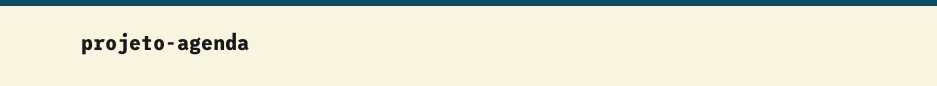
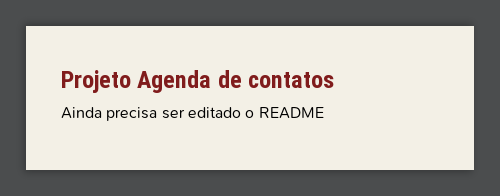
- projeto-agenda
+ Projeto Agenda de contatos
+ Ainda precisa ser editado o README

